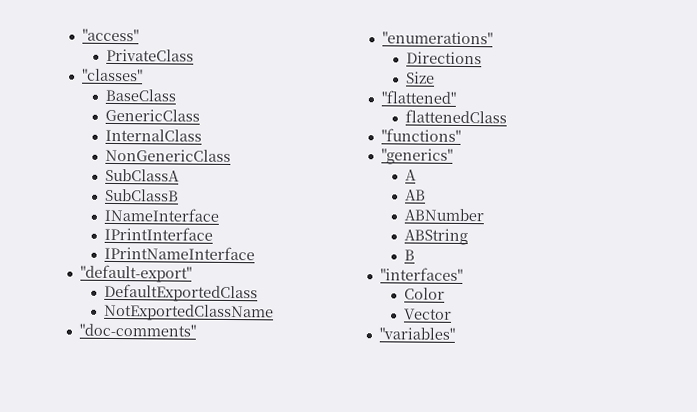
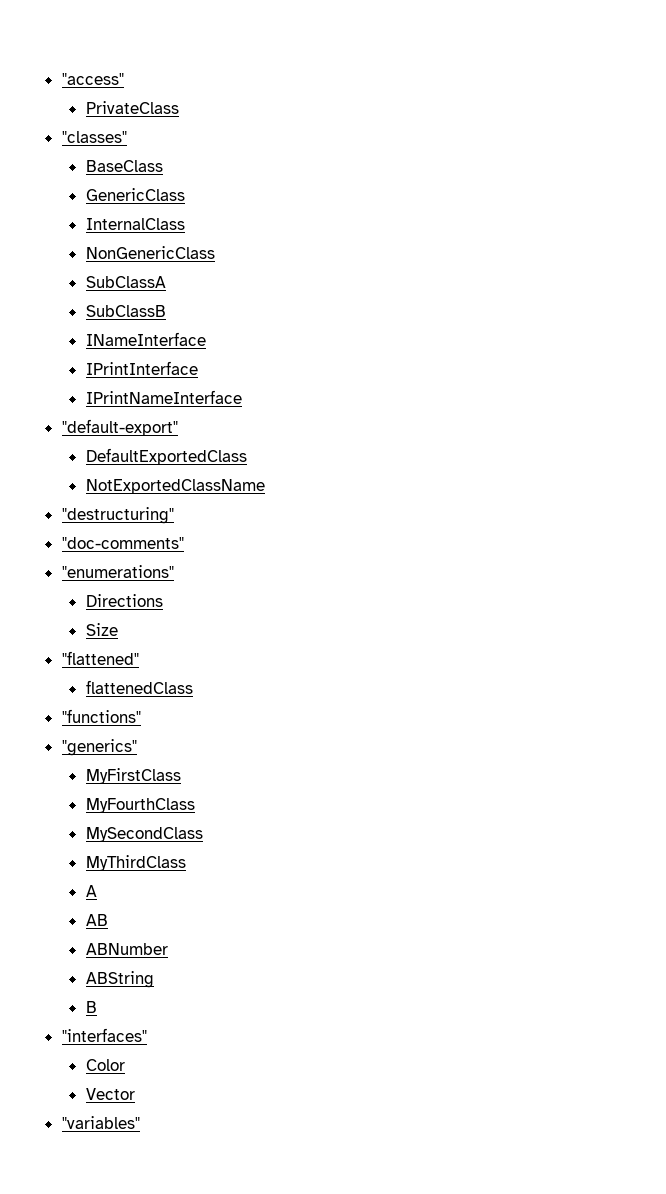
+ "destructuring"
+ MyFirstClass
+ MyFourthClass
+ MySecondClass
+ MyThirdClass

